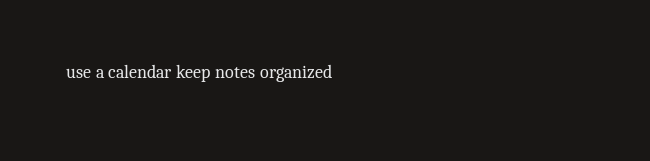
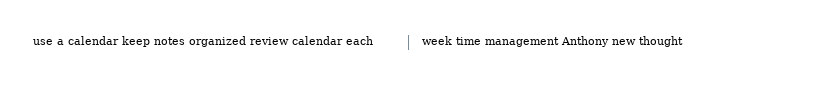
- use a calendar keep notes organized
+ use a calendar keep notes organized review calendar each week time management Anthony new thought

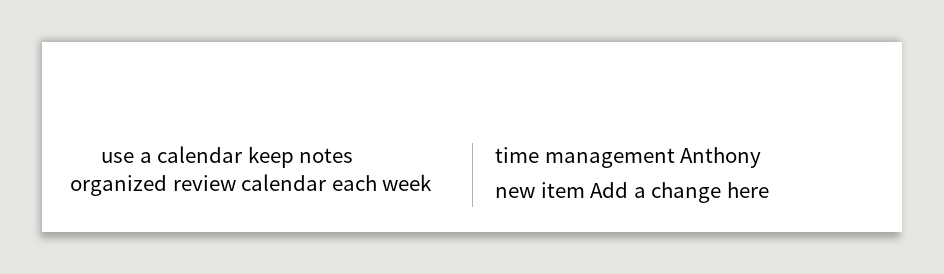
- use a calendar keep notes organized review calendar each week time management Anthony new thought
+ use a calendar keep notes organized review calendar each week time management Anthony
+ new item Add a change here

